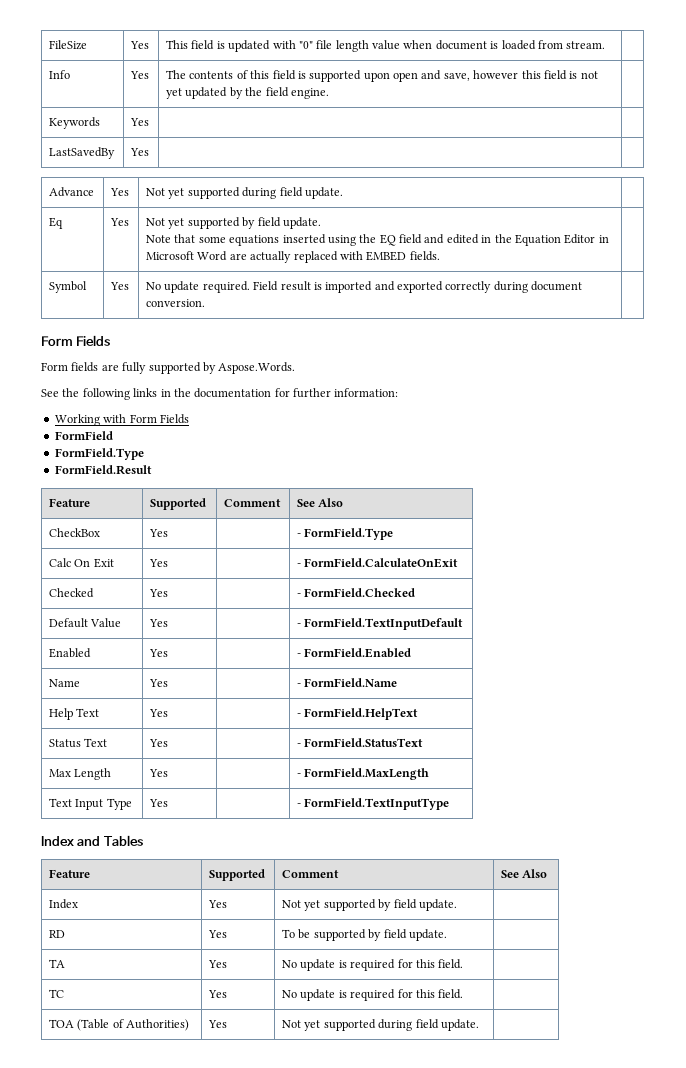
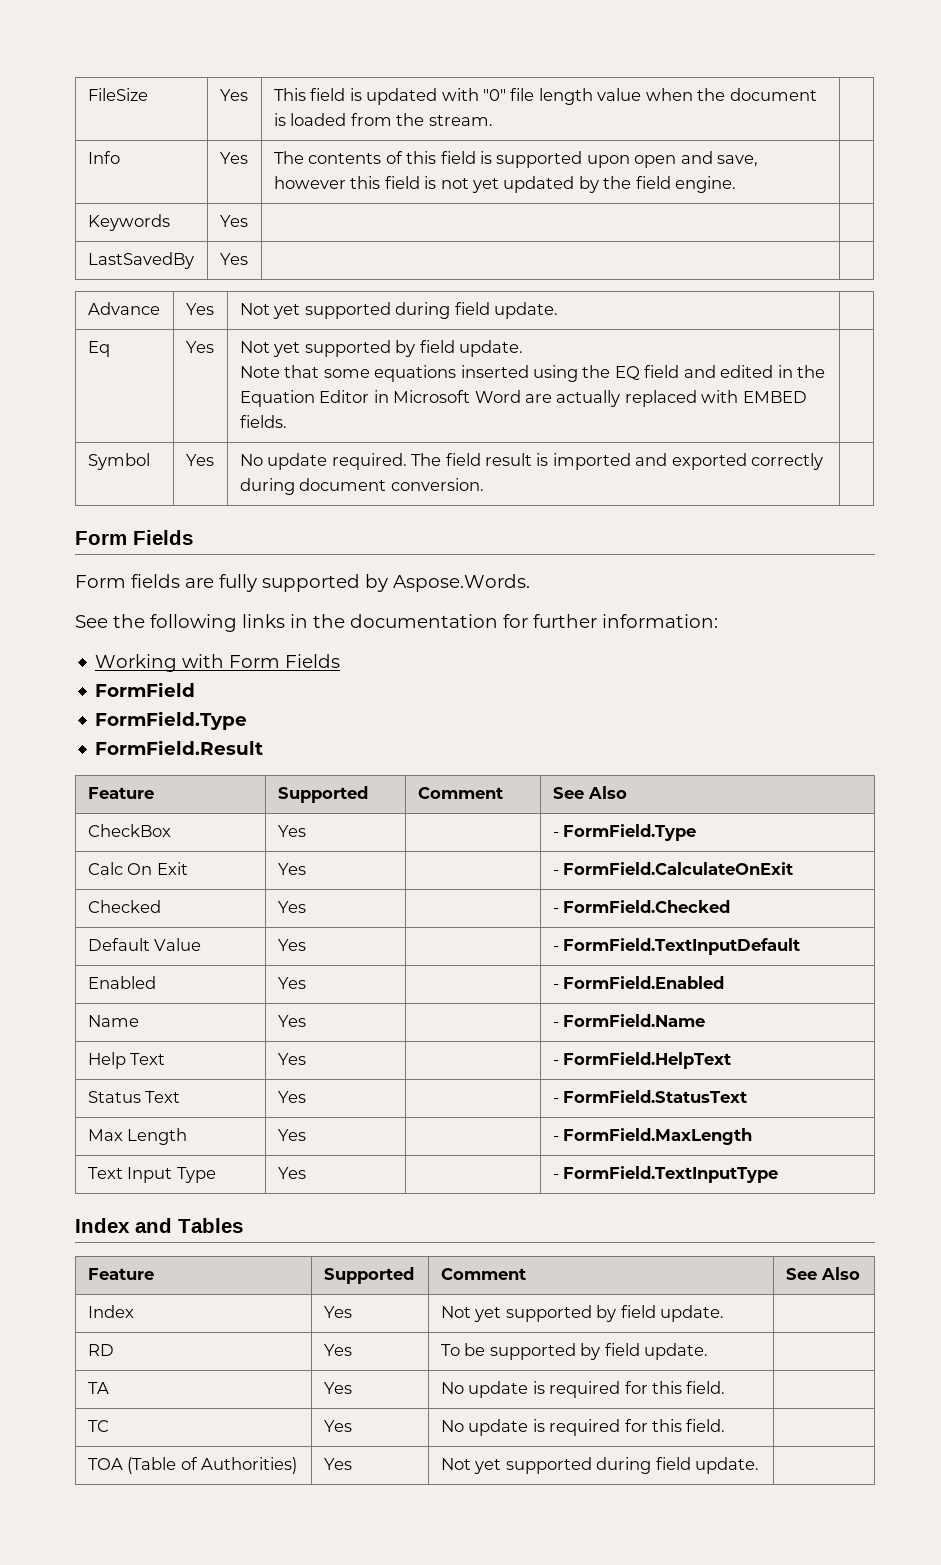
- FileSize | Yes | This field is updated with "0" file length value when document is loaded from stream. |
+ FileSize | Yes | This field is updated with "0" file length value when the document is loaded from the stream. |
- Symbol | Yes | No update required. Field result is imported and exported correctly during document conversion. |
+ Symbol | Yes | No update required. The field result is imported and exported correctly during document conversion. |

